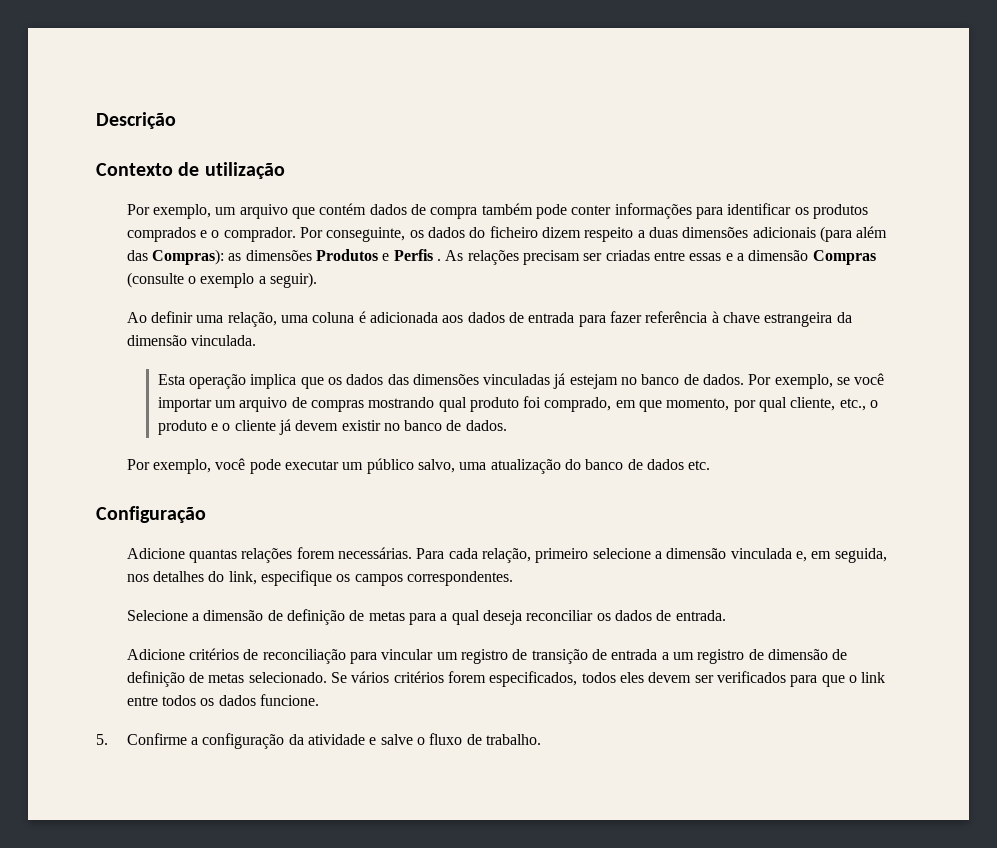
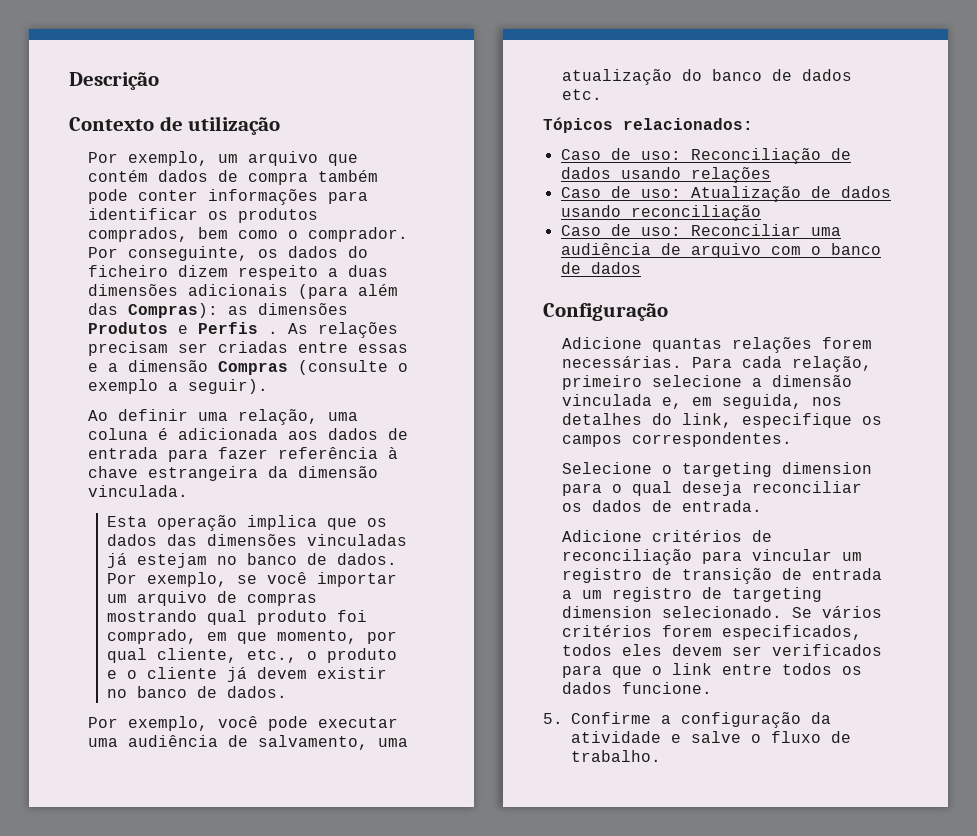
- Por exemplo, um arquivo que contém dados de compra também pode conter informações para identificar os produtos comprados e o comprador.
+ Por exemplo, um arquivo que contém dados de compra também pode conter informações para identificar os produtos comprados, bem como o comprador.
- Por exemplo, você pode executar um público salvo, uma atualização do banco de dados etc.
+ Por exemplo, você pode executar uma audiência de salvamento, uma atualização do banco de dados etc.
+ Tópicos relacionados:
+ Caso de uso: Reconciliação de dados usando relações
+ Caso de uso: Atualização de dados usando reconciliação
+ Caso de uso: Reconciliar uma audiência de arquivo com o banco de dados
- Selecione a dimensão de definição de metas para a qual deseja reconciliar os dados de entrada.
+ Selecione o targeting dimension para o qual deseja reconciliar os dados de entrada.
- Adicione critérios de reconciliação para vincular um registro de transição de entrada a um registro de dimensão de definição de metas selecionado.
+ Adicione critérios de reconciliação para vincular um registro de transição de entrada a um registro de targeting dimension selecionado.

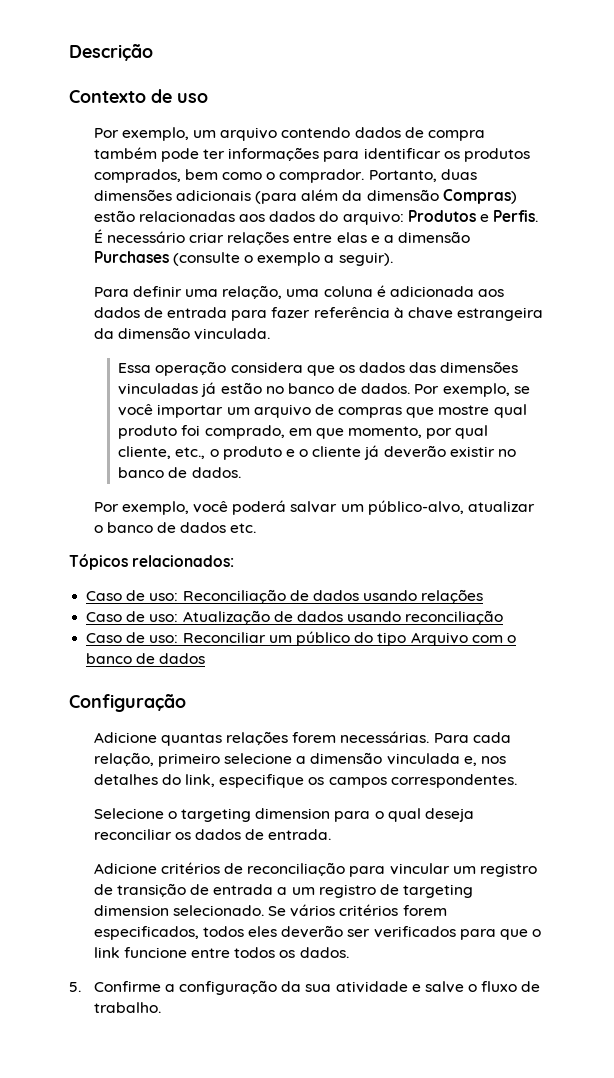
- Contexto de utilização
+ Contexto de uso
- Por exemplo, um arquivo que contém dados de compra também pode conter informações para identificar os produtos comprados, bem como o comprador.
+ Por exemplo, um arquivo contendo dados de compra também pode ter informações para identificar os produtos comprados, bem como o comprador.
- Por conseguinte, os dados do ficheiro dizem respeito a duas dimensões adicionais (para além das Compras): as dimensões Produtos e Perfis . As relações precisam ser criadas entre essas e a dimensão Compras (consulte o exemplo a seguir).
+ Portanto, duas dimensões adicionais (para além da dimensão Compras) estão relacionadas aos dados do arquivo: Produtos e Perfis. É necessário criar relações entre elas e a dimensão Purchases (consulte o exemplo a seguir).
- Ao definir uma relação, uma coluna é adicionada aos dados de entrada para fazer referência à chave estrangeira da dimensão vinculada.
+ Para definir uma relação, uma coluna é adicionada aos dados de entrada para fazer referência à chave estrangeira da dimensão vinculada.
- Esta operação implica que os dados das dimensões vinculadas já estejam no banco de dados.
+ Essa operação considera que os dados das dimensões vinculadas já estão no banco de dados.
- Por exemplo, se você importar um arquivo de compras mostrando qual produto foi comprado, em que momento, por qual cliente, etc., o produto e o cliente já devem existir no banco de dados.
+ Por exemplo, se você importar um arquivo de compras que mostre qual produto foi comprado, em que momento, por qual cliente, etc., o produto e o cliente já deverão existir no banco de dados.
- Por exemplo, você pode executar uma audiência de salvamento, uma atualização do banco de dados etc.
+ Por exemplo, você poderá salvar um público-alvo, atualizar o banco de dados etc.
- Caso de uso: Reconciliar uma audiência de arquivo com o banco de dados
+ Caso de uso: Reconciliar um público do tipo Arquivo com o banco de dados
- Para cada relação, primeiro selecione a dimensão vinculada e, em seguida, nos detalhes do link, especifique os campos correspondentes.
+ Para cada relação, primeiro selecione a dimensão vinculada e, nos detalhes do link, especifique os campos correspondentes.
- Se vários critérios forem especificados, todos eles devem ser verificados para que o link entre todos os dados funcione.
+ Se vários critérios forem especificados, todos eles deverão ser verificados para que o link funcione entre todos os dados.
- 5. Confirme a configuração da atividade e salve o fluxo de trabalho.
+ 5. Confirme a configuração da sua atividade e salve o fluxo de trabalho.

